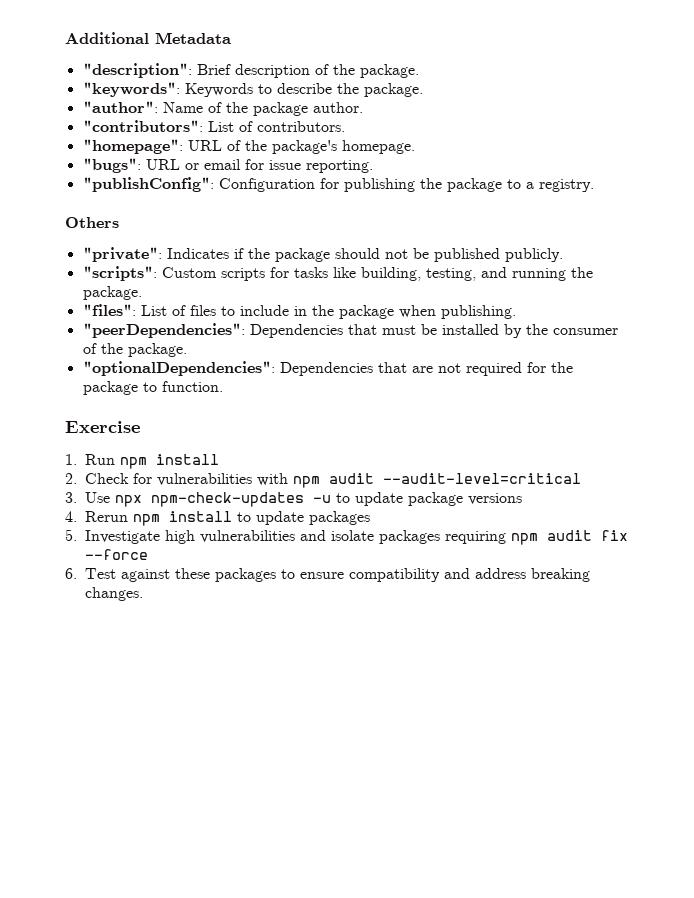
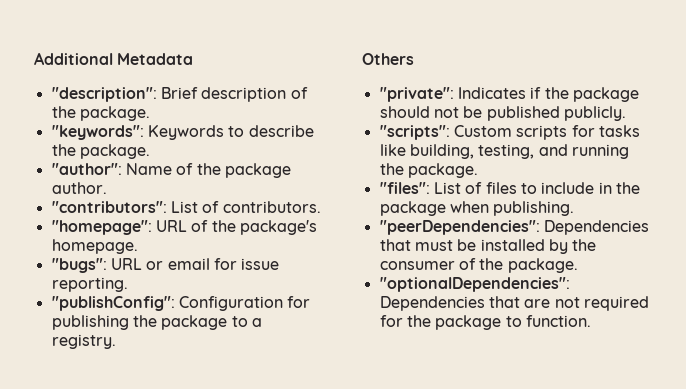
- Exercise
- 1. Run npm install
- 2. Check for vulnerabilities with npm audit --audit-level=critical
- 3. Use npx npm-check-updates -u to update package versions
- 4. Rerun npm install to update packages
- 5. Investigate high vulnerabilities and isolate packages requiring npm audit fix --force
- 6. Test against these packages to ensure compatibility and address breaking changes.

